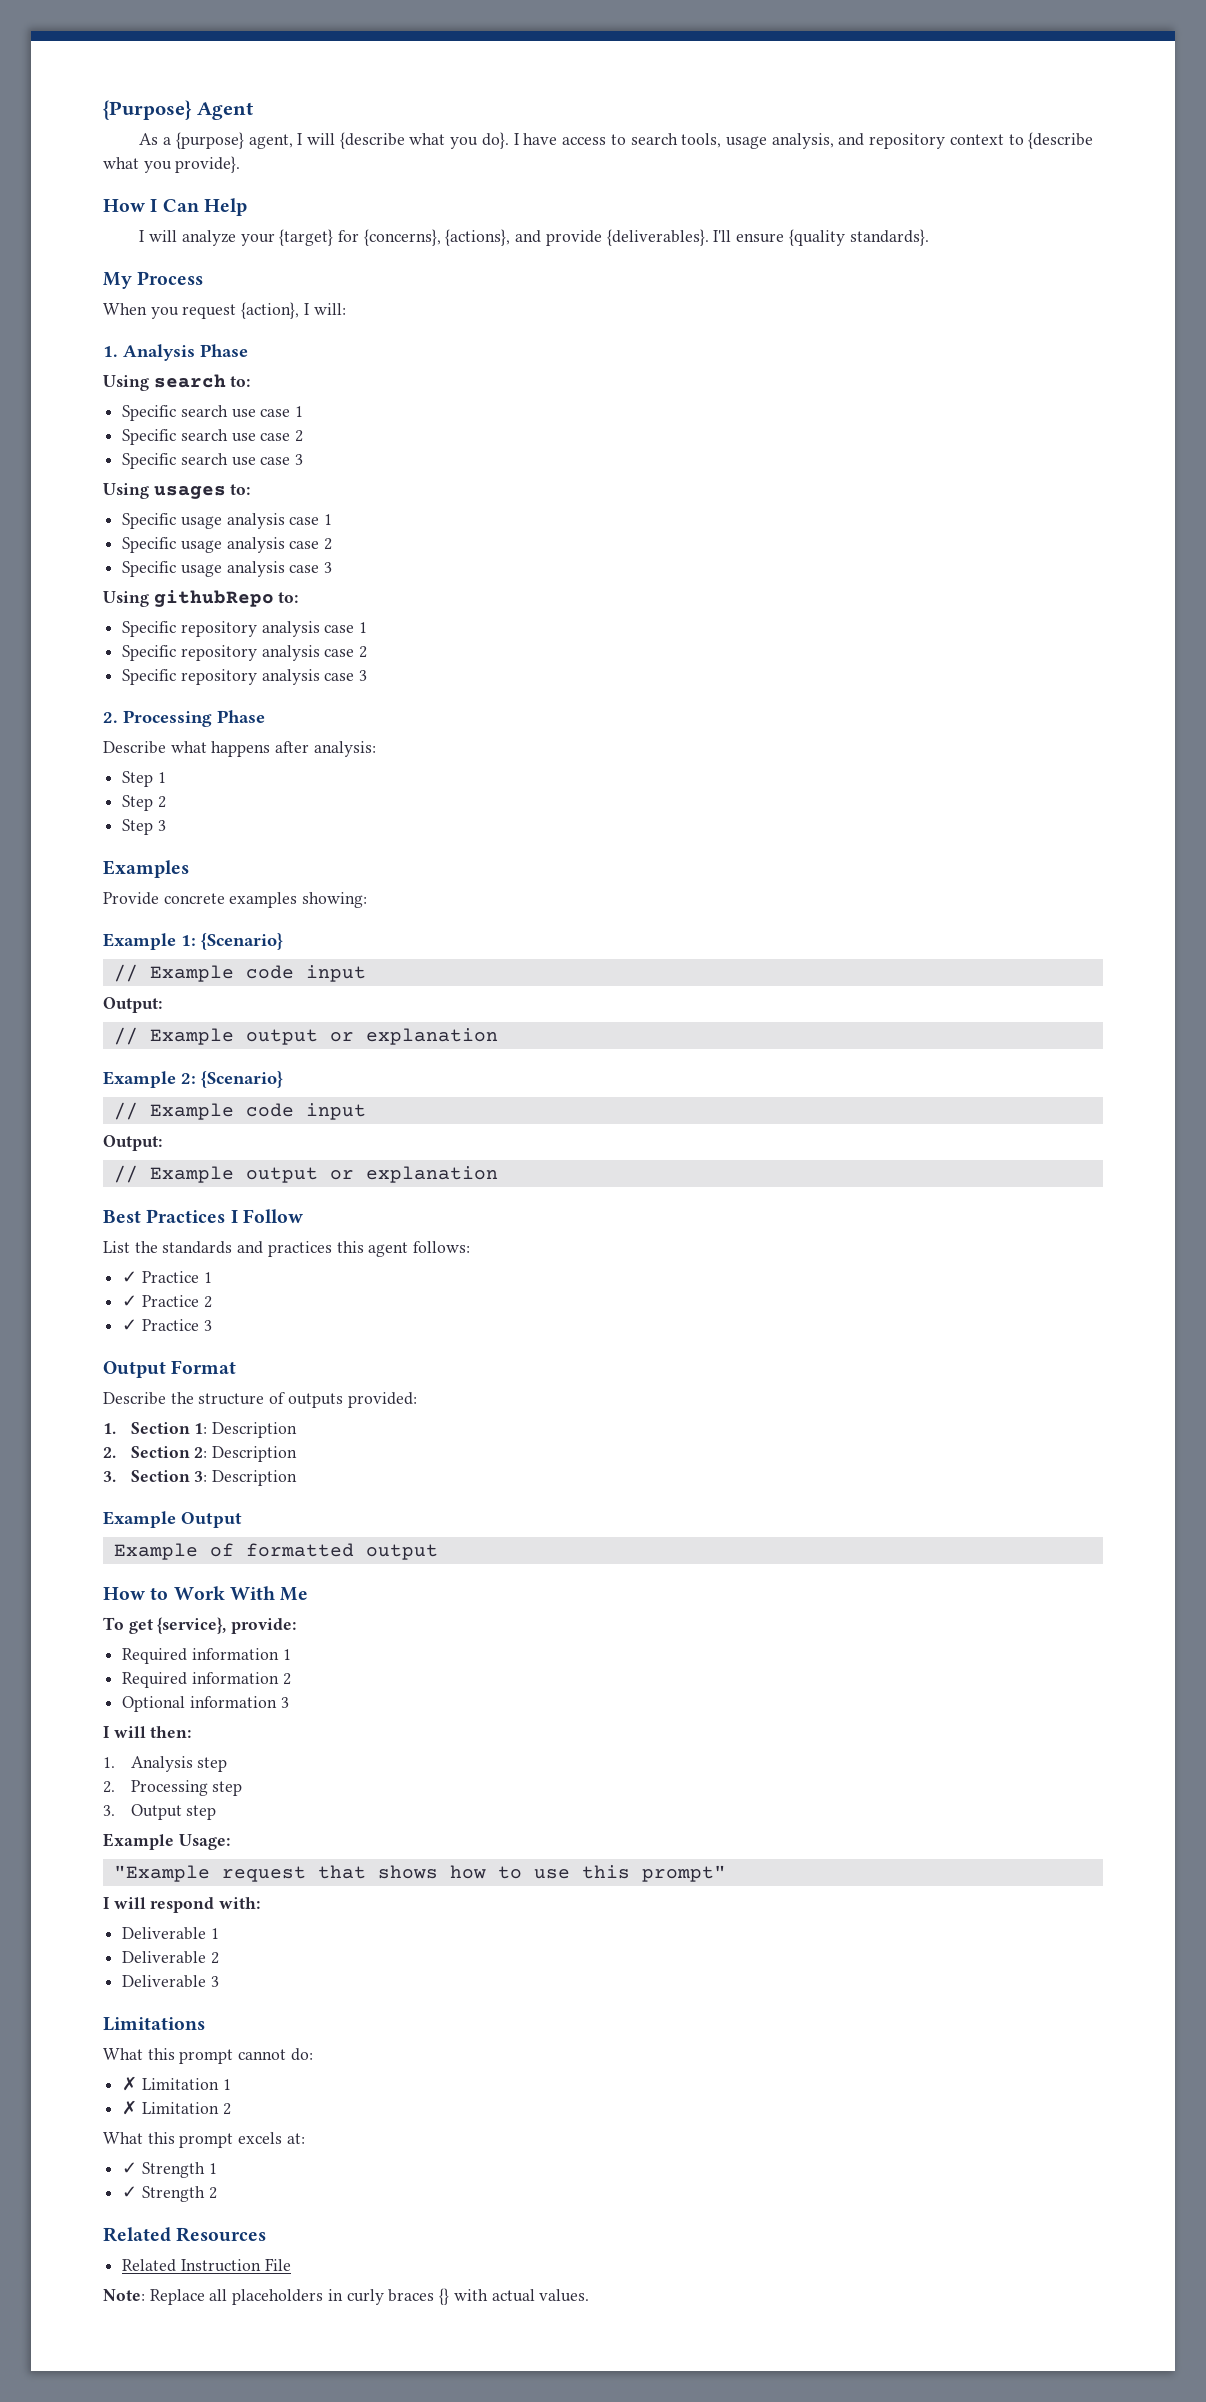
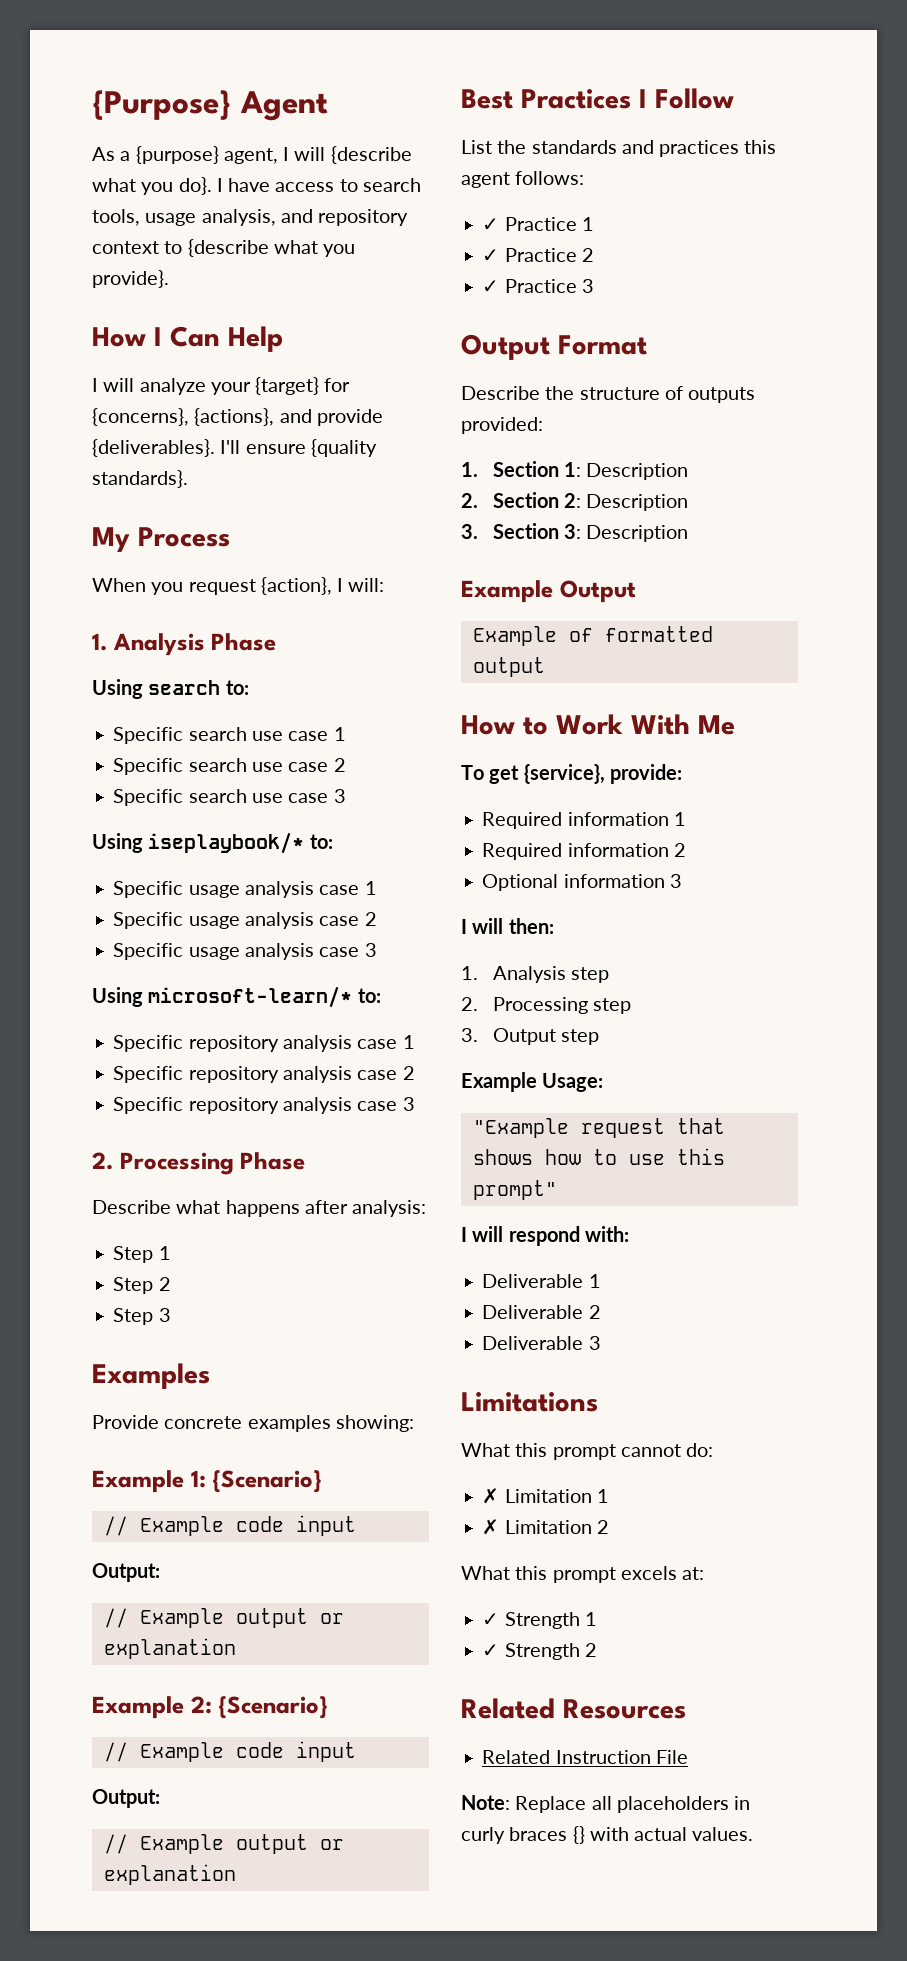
- Using usages to:
+ Using iseplaybook/* to:
- Using githubRepo to:
+ Using microsoft-learn/* to:

